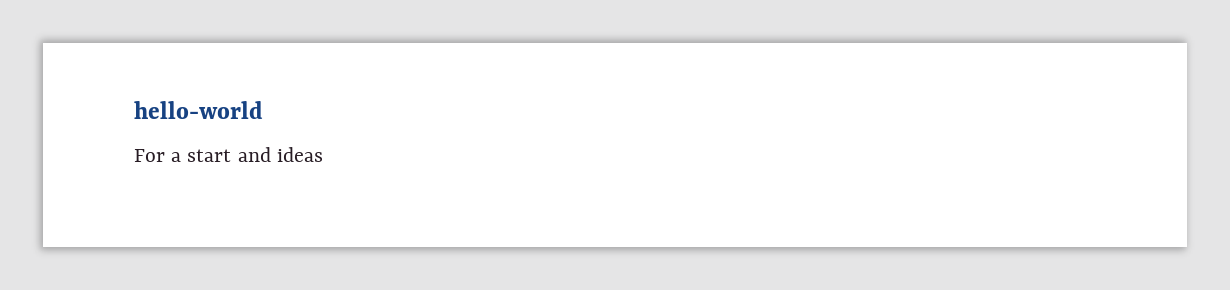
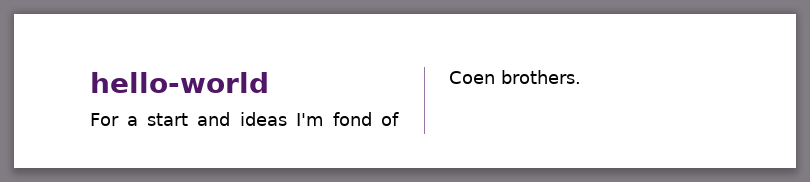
- For a start and ideas
+ For a start and ideas I'm fond of Coen brothers.

